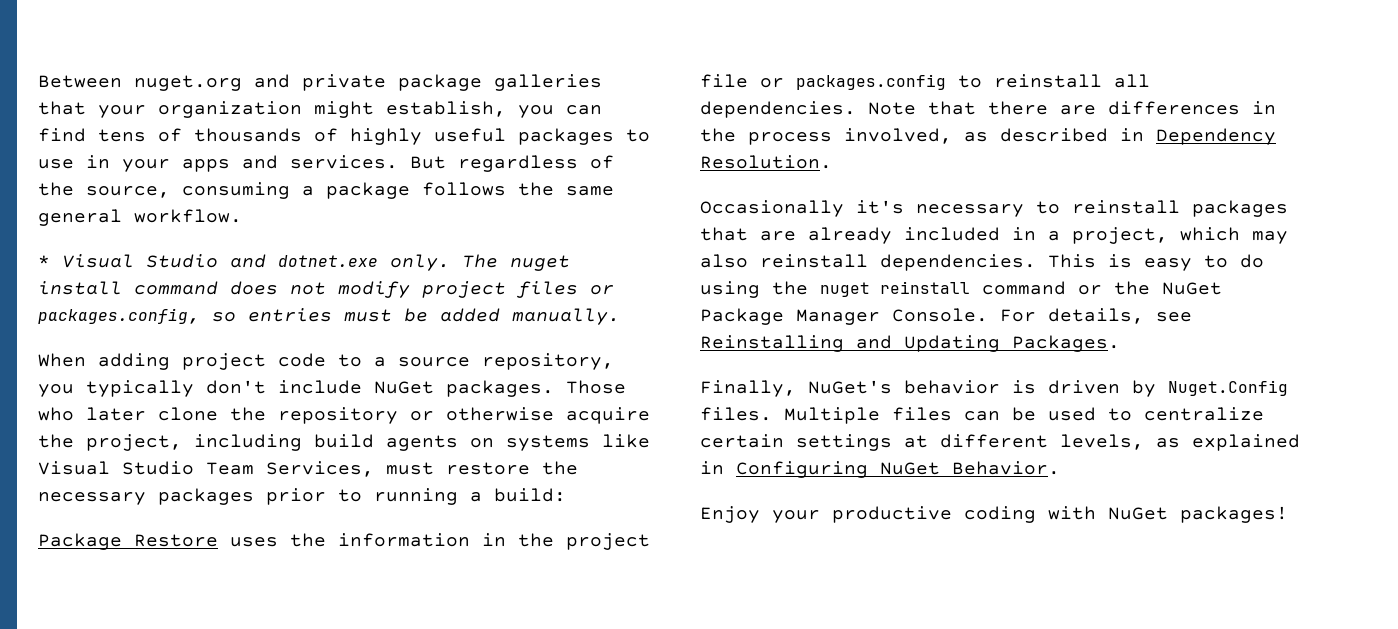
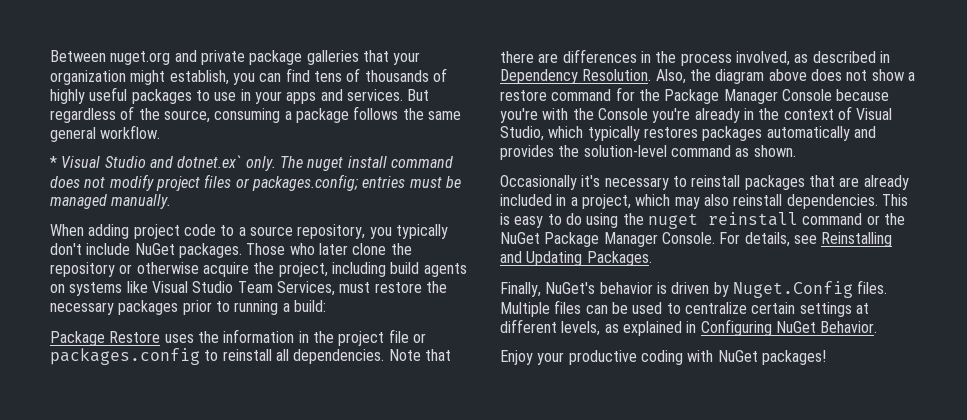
- * Visual Studio and dotnet.exe only.
+ * Visual Studio and dotnet.ex` only.
- The nuget install command does not modify project files or packages.config, so entries must be added manually.
+ The nuget install command does not modify project files or packages.config; entries must be managed manually.
+ Also, the diagram above does not show a restore command for the Package Manager Console because you're with the Console you're already in the context of Visual Studio, which typically restores packages automatically and provides the solution-level command as shown.

